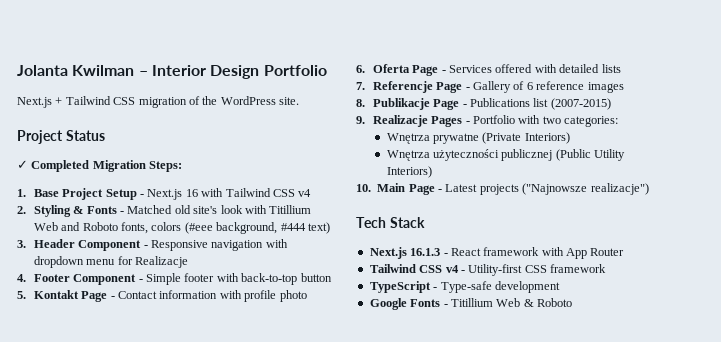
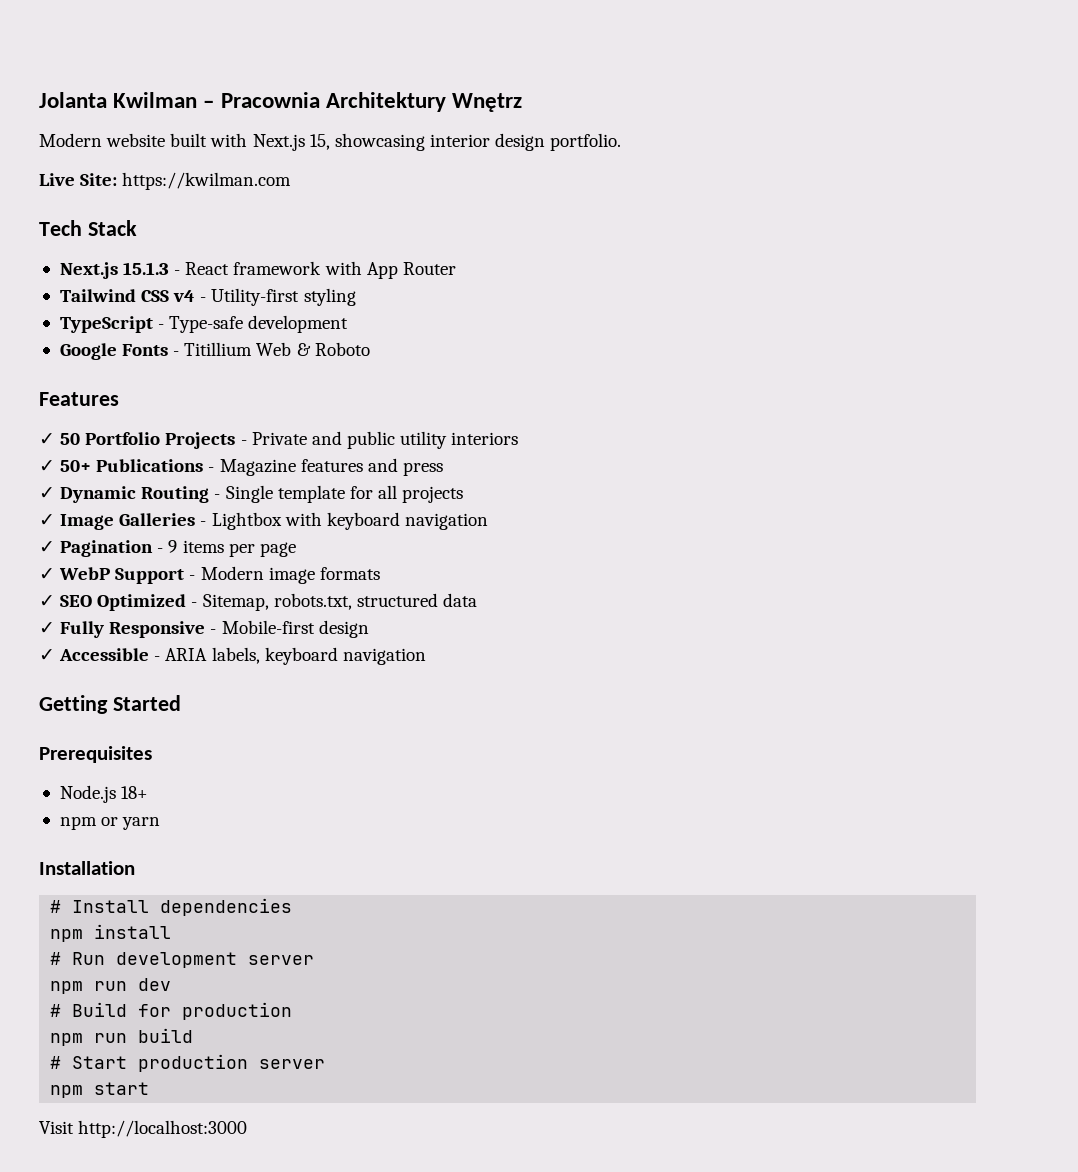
- Jolanta Kwilman – Interior Design Portfolio
- Next.js + Tailwind CSS migration of the WordPress site.
- Project Status
- ✓ Completed Migration Steps:
- 1. Base Project Setup - Next.js 16 with Tailwind CSS v4
- 2. Styling & Fonts - Matched old site's look with Titillium Web and Roboto fonts, colors (#eee background, #444 text)
- 3. Header Component - Responsive navigation with dropdown menu for Realizacje
- 4. Footer Component - Simple footer with back-to-top button
- 5. Kontakt Page - Contact information with profile photo
- 6. Oferta Page - Services offered with detailed lists
- 7. Referencje Page - Gallery of 6 reference images
- 8. Publikacje Page - Publications list (2007-2015)
- 9. Realizacje Pages - Portfolio with two categories:
- Wnętrza prywatne (Private Interiors)
- Wnętrza użyteczności publicznej (Public Utility Interiors)
- 10. Main Page - Latest projects ("Najnowsze realizacje")
+ Jolanta Kwilman – Pracownia Architektury Wnętrz
+ Modern website built with Next.js 15, showcasing interior design portfolio.
+ Live Site: https://kwilman.com
- Next.js 16.1.3 - React framework with App Router
+ Next.js 15.1.3 - React framework with App Router
- Tailwind CSS v4 - Utility-first CSS framework
+ Tailwind CSS v4 - Utility-first styling
+ Features
+ ✓ 50 Portfolio Projects - Private and public utility interiors
+ ✓ 50+ Publications - Magazine features and press
+ ✓ Dynamic Routing - Single template for all projects
+ ✓ Image Galleries - Lightbox with keyboard navigation
+ ✓ Pagination - 9 items per page
+ ✓ WebP Support - Modern image formats
+ ✓ SEO Optimized - Sitemap, robots.txt, structured data
+ ✓ Fully Responsive - Mobile-first design
+ ✓ Accessible - ARIA labels, keyboard navigation
+ Getting Started
+ Prerequisites
+ Node.js 18+
+ npm or yarn
+ Installation
+ # Install dependencies
+ npm install
+ # Run development server
+ npm run dev
+ # Build for production
+ npm run build
+ # Start production server
+ npm start
+ Visit http://localhost:3000

